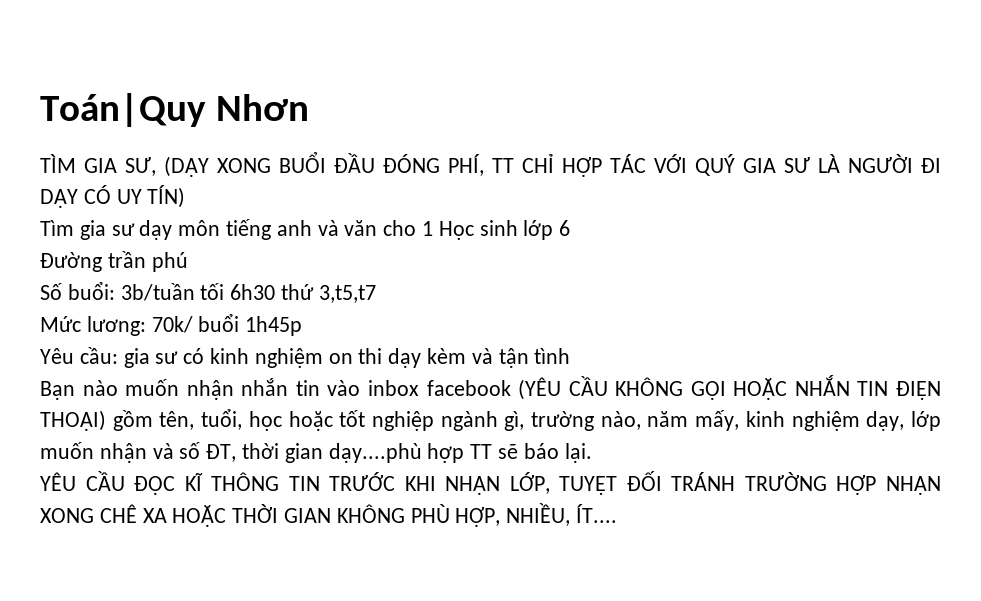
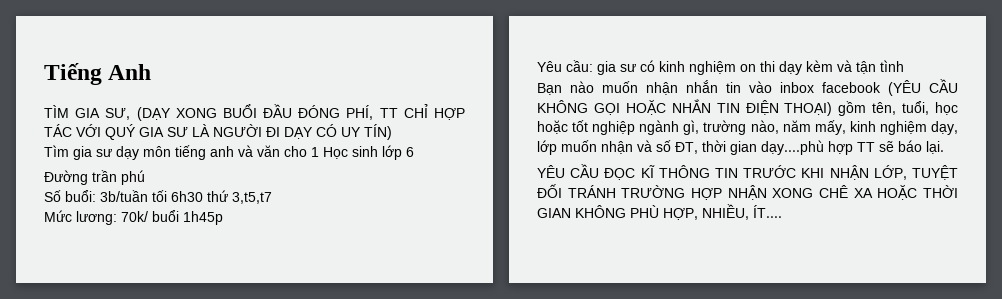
- Toán|Quy Nhơn
+ Tiếng Anh

